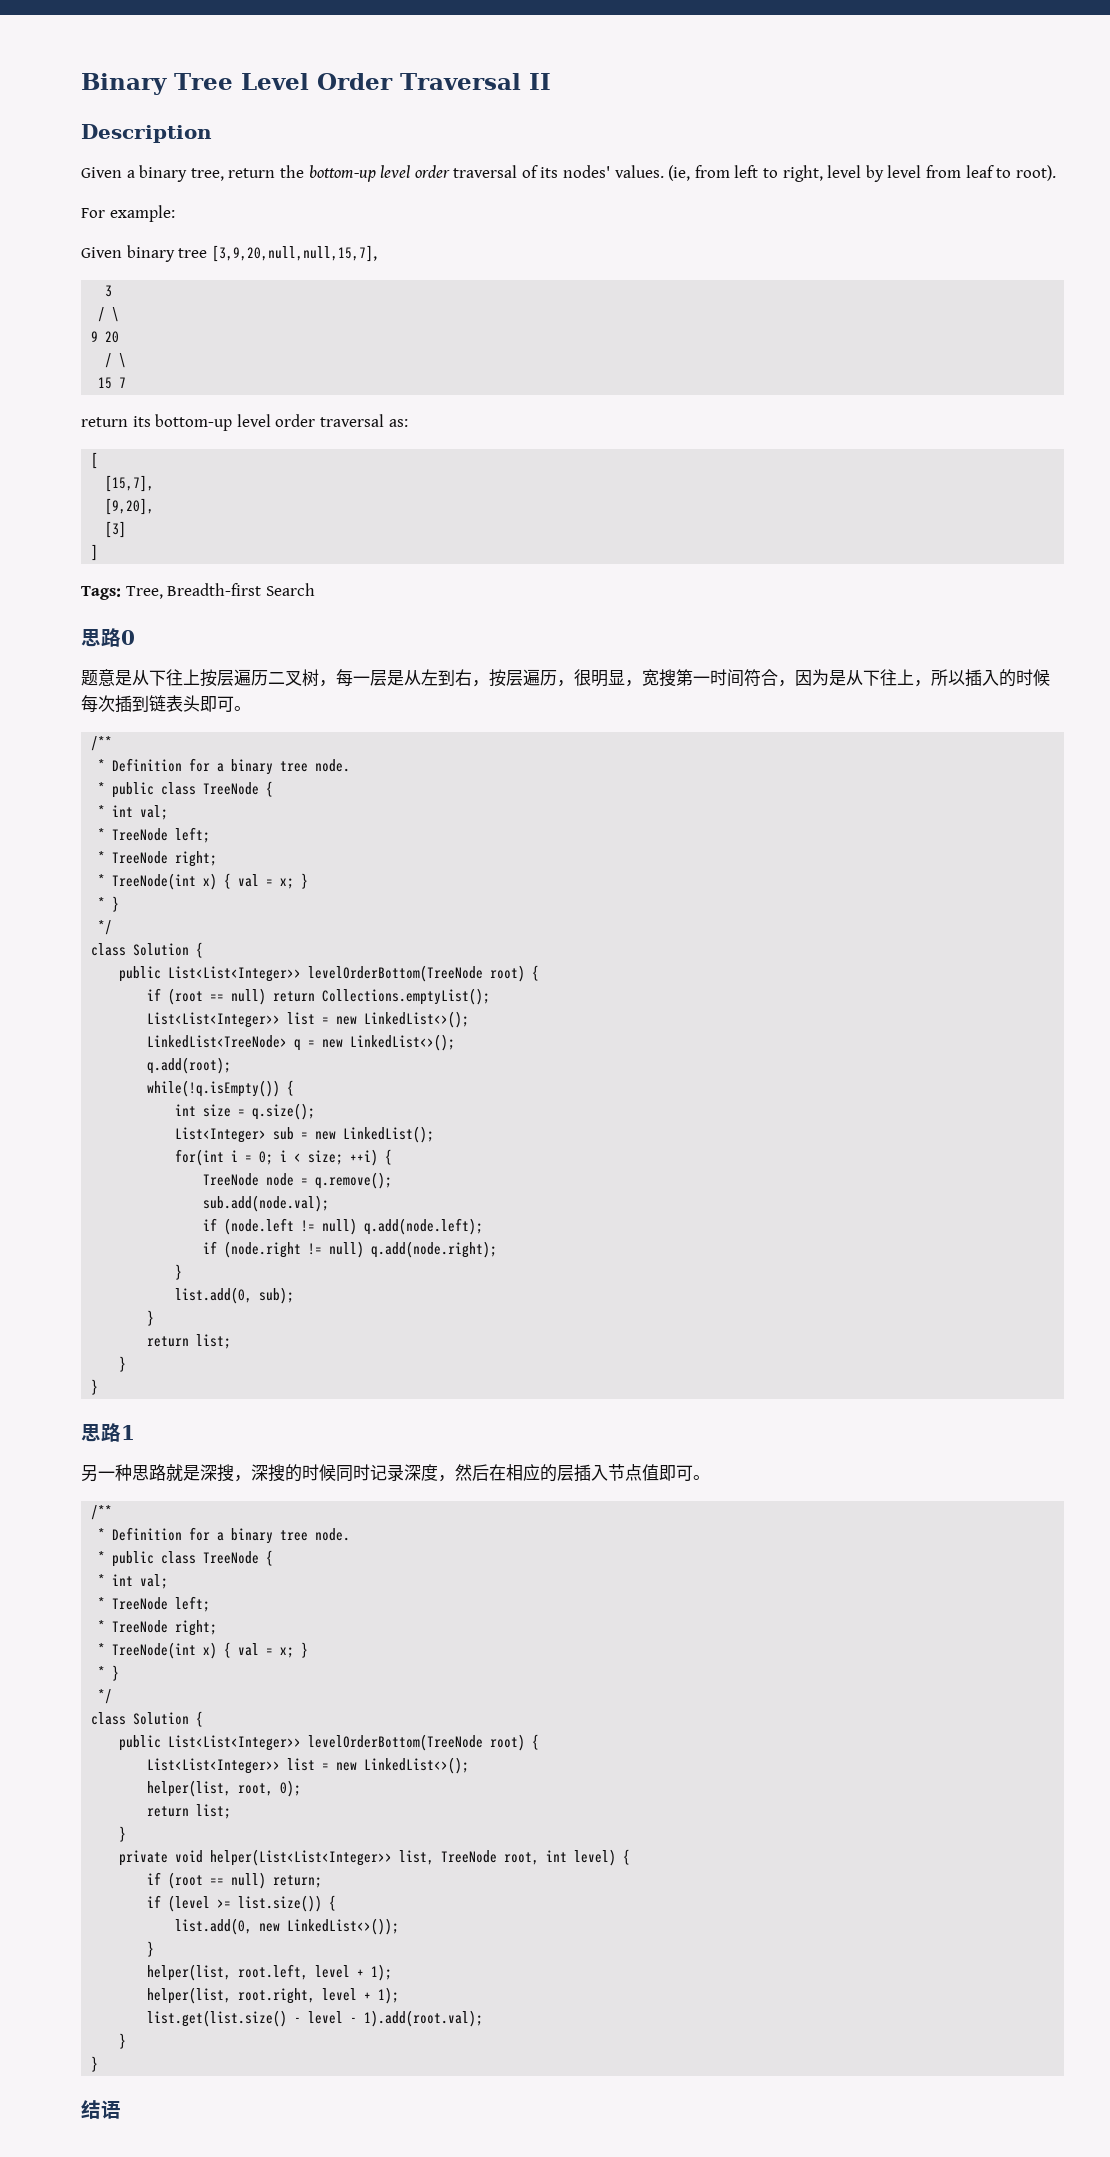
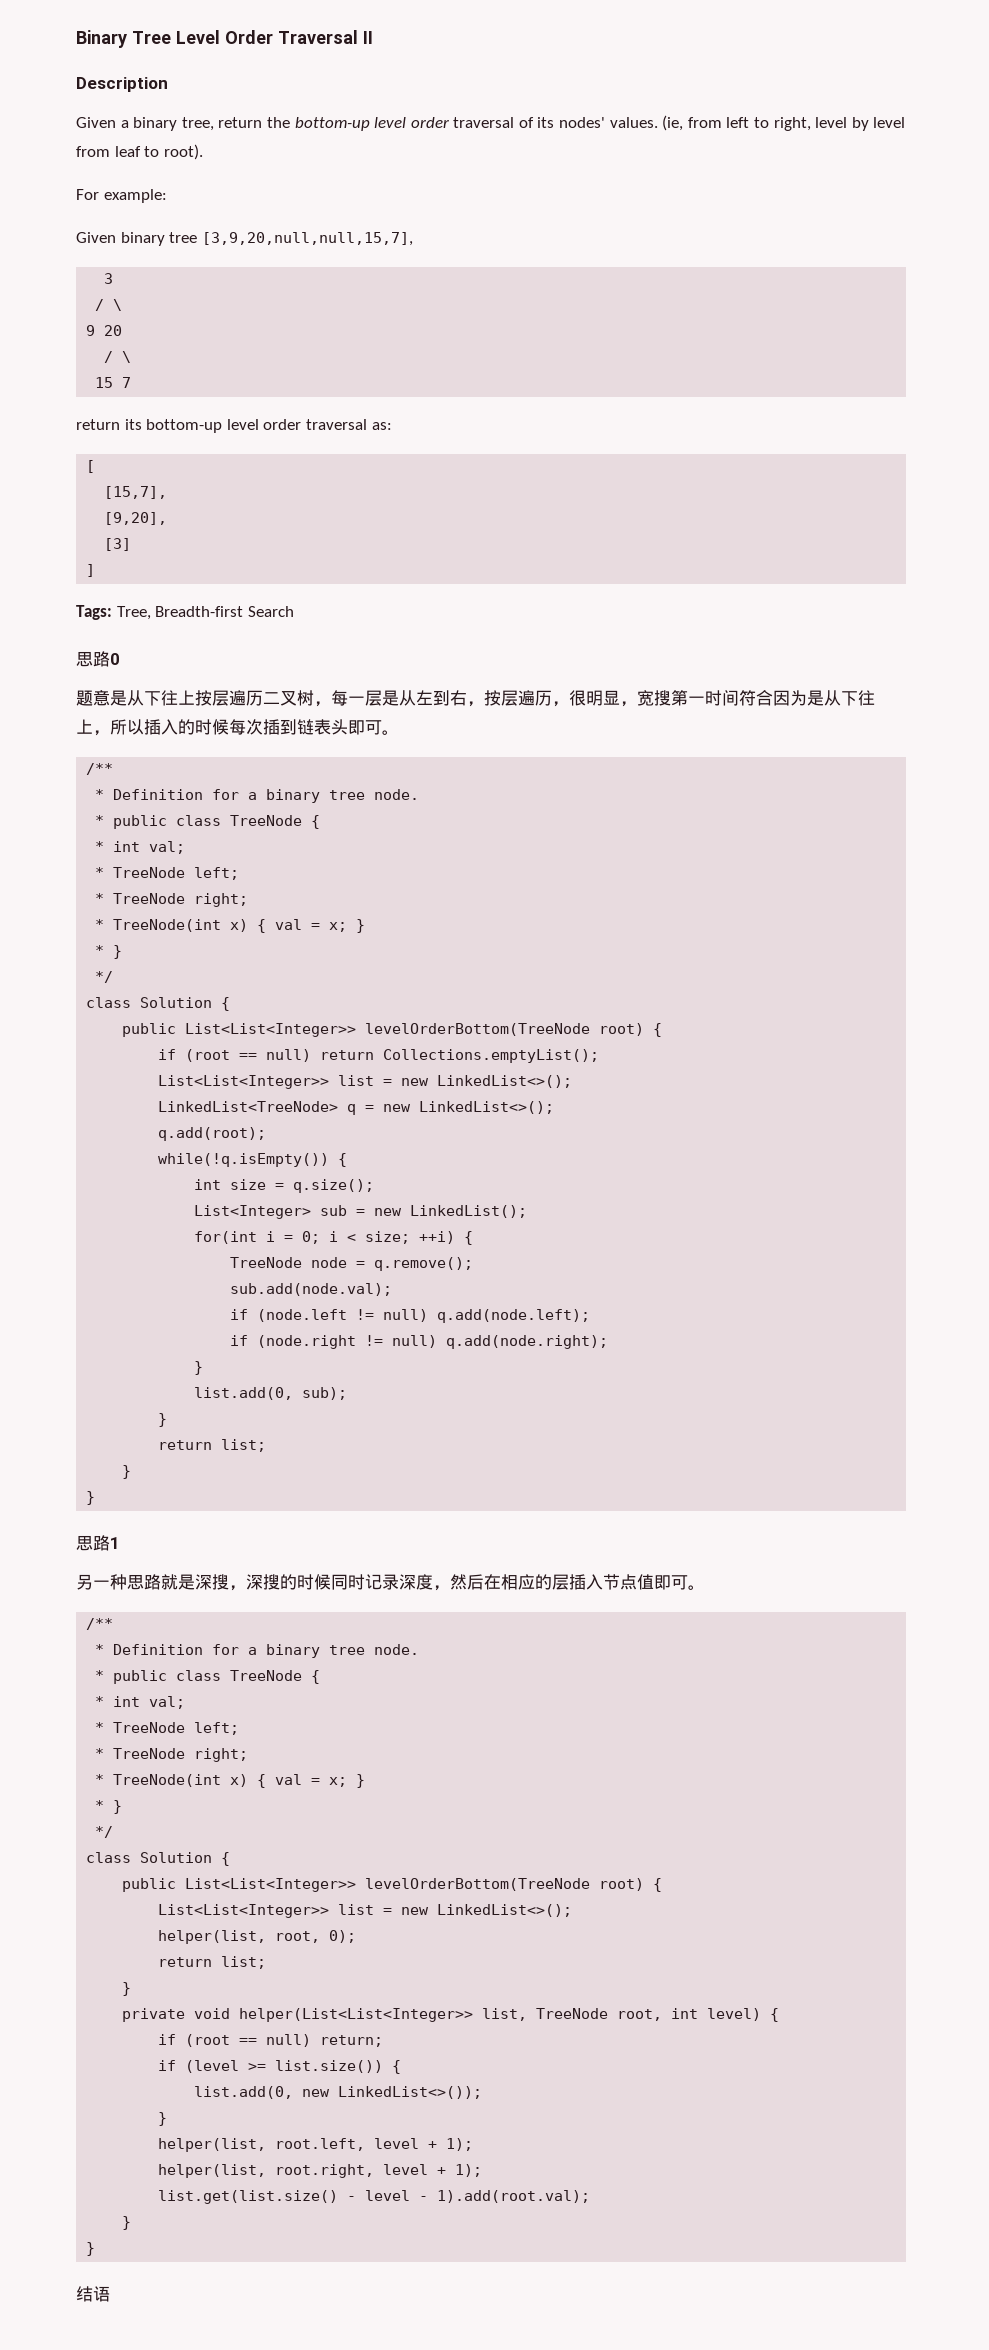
- 题意是从下往上按层遍历二叉树，每一层是从左到右，按层遍历，很明显，宽搜第一时间符合，因为是从下往上，所以插入的时候每次插到链表头即可。
+ 题意是从下往上按层遍历二叉树，每一层是从左到右，按层遍历，很明显，宽搜第一时间符合因为是从下往上，所以插入的时候每次插到链表头即可。

